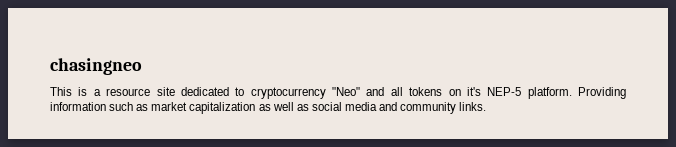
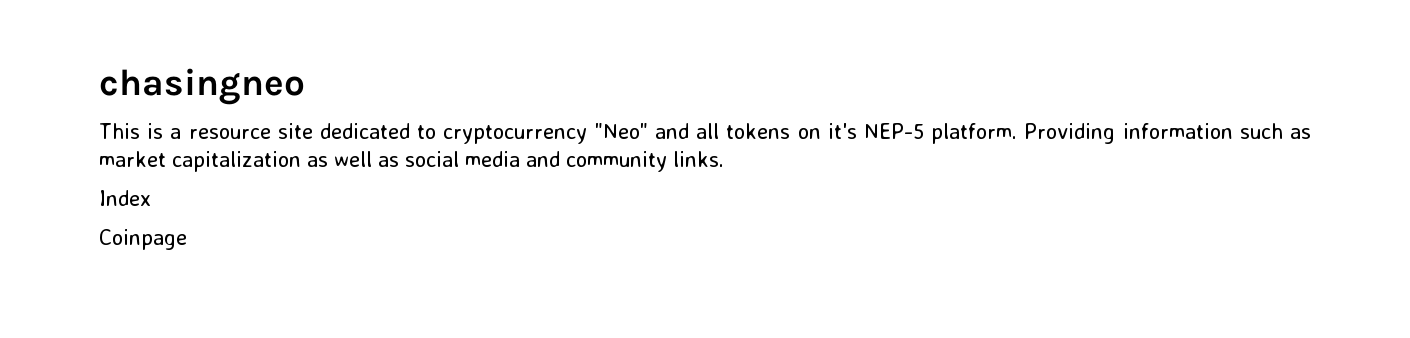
+ Index
+ Coinpage

